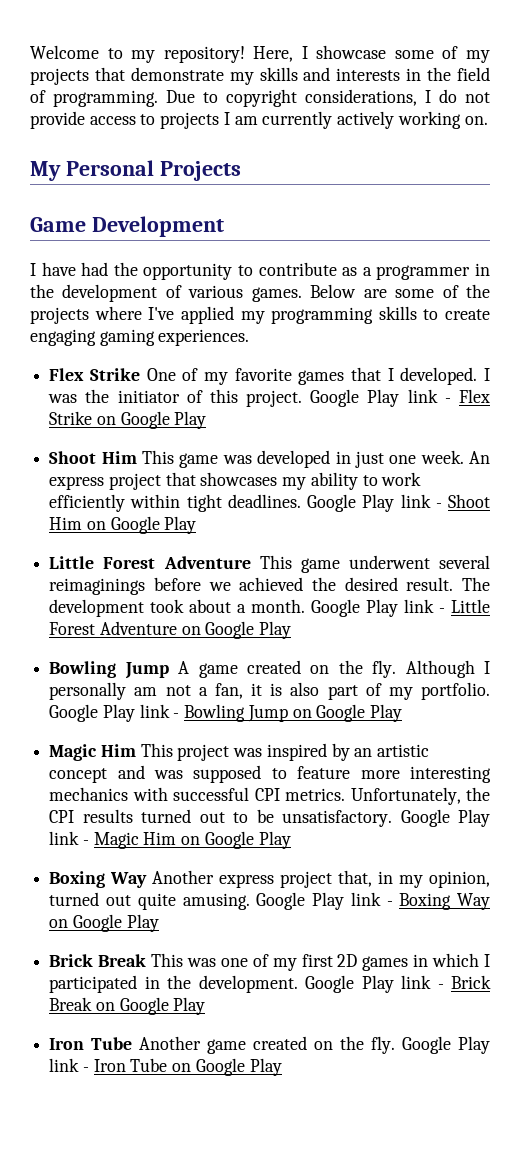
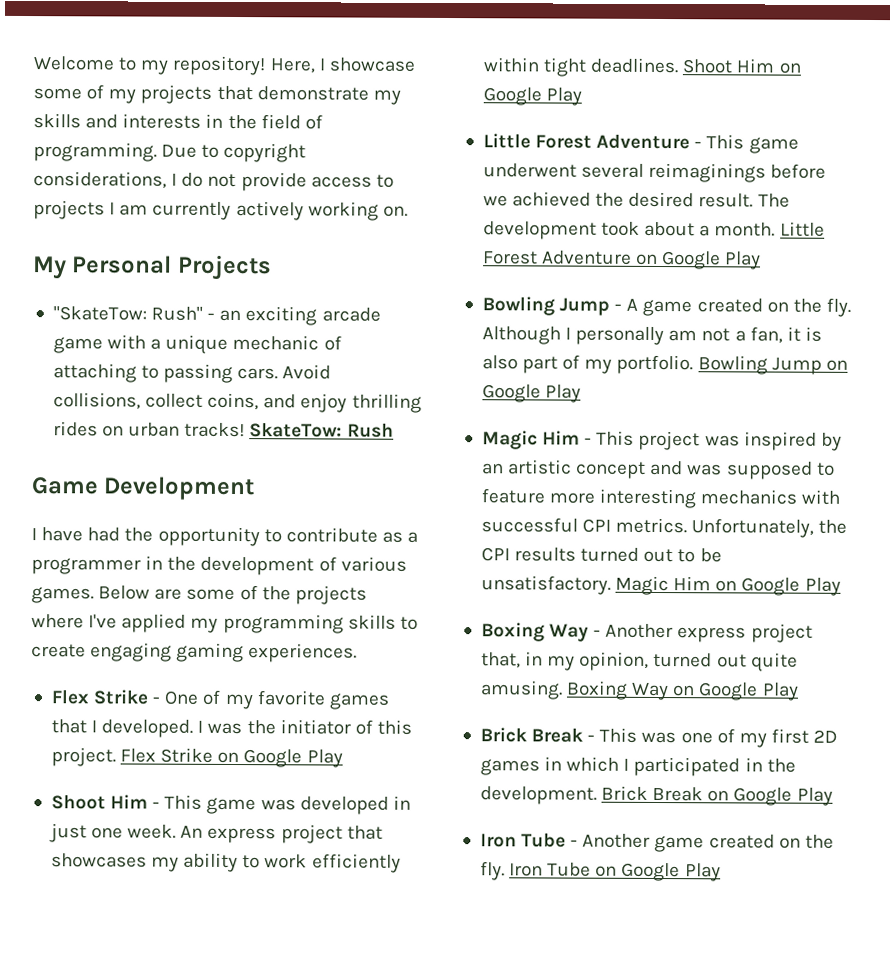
+ "SkateTow: Rush" - an exciting arcade game with a unique mechanic of attaching to passing cars. Avoid collisions, collect coins, and enjoy thrilling rides on urban tracks! SkateTow: Rush
- Flex Strike One of my favorite games that I developed.
+ Flex Strike - One of my favorite games that I developed.
- Google Play link - Flex Strike on Google Play
+ Flex Strike on Google Play
- Shoot Him This game was developed in just one week.
+ Shoot Him - This game was developed in just one week.
- Google Play link - Shoot Him on Google Play
+ Shoot Him on Google Play
- Little Forest Adventure This game underwent several reimaginings before we achieved the desired result.
+ Little Forest Adventure - This game underwent several reimaginings before we achieved the desired result.
- Google Play link - Little Forest Adventure on Google Play
+ Little Forest Adventure on Google Play
- Bowling Jump A game created on the fly.
+ Bowling Jump - A game created on the fly.
- Google Play link - Bowling Jump on Google Play
+ Bowling Jump on Google Play
- Magic Him This project was inspired by an artistic concept and was supposed to feature more interesting mechanics with successful CPI metrics.
+ Magic Him - This project was inspired by an artistic concept and was supposed to feature more interesting mechanics with successful CPI metrics.
- Google Play link - Magic Him on Google Play
+ Magic Him on Google Play
- Boxing Way Another express project that, in my opinion, turned out quite amusing.
+ Boxing Way - Another express project that, in my opinion, turned out quite amusing.
- Google Play link - Boxing Way on Google Play
+ Boxing Way on Google Play
- Brick Break This was one of my first 2D games in which I participated in the development.
+ Brick Break - This was one of my first 2D games in which I participated in the development.
- Google Play link - Brick Break on Google Play
+ Brick Break on Google Play
- Iron Tube Another game created on the fly.
+ Iron Tube - Another game created on the fly.
- Google Play link - Iron Tube on Google Play
+ Iron Tube on Google Play

